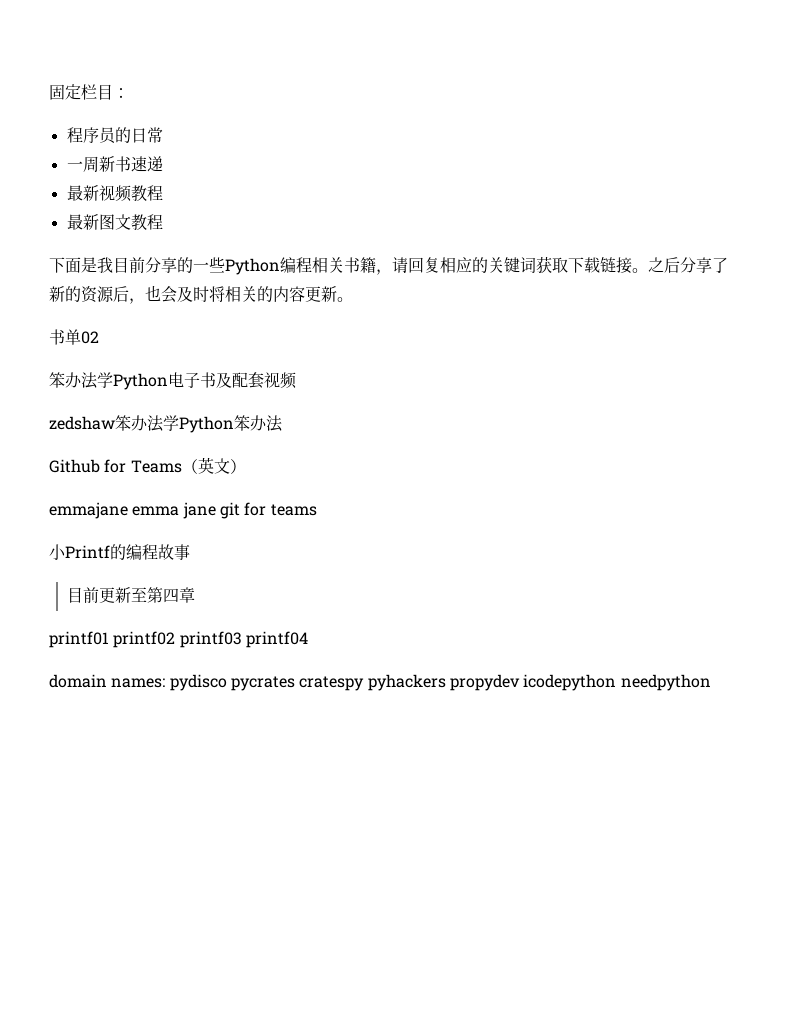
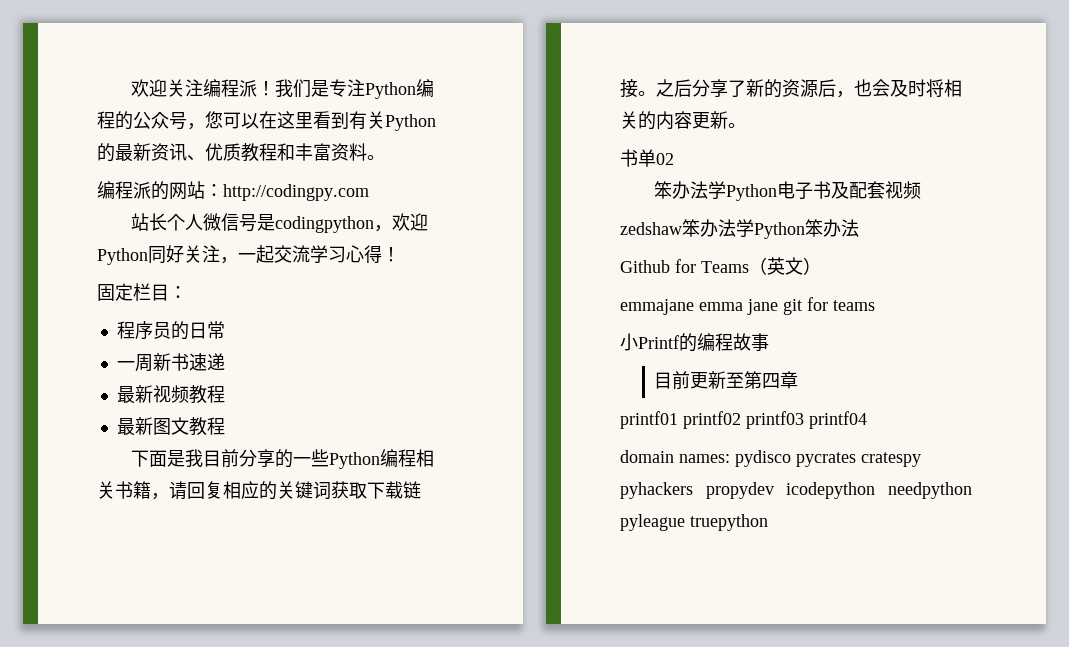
+ 欢迎关注编程派！我们是专注Python编程的公众号，您可以在这里看到有关Python的最新资讯、优质教程和丰富资料。
+ 编程派的网站：http://codingpy.com
+ 站长个人微信号是codingpython，欢迎Python同好关注，一起交流学习心得！
- domain names: pydisco pycrates cratespy pyhackers propydev icodepython needpython
+ domain names: pydisco pycrates cratespy pyhackers propydev icodepython needpython pyleague truepython

